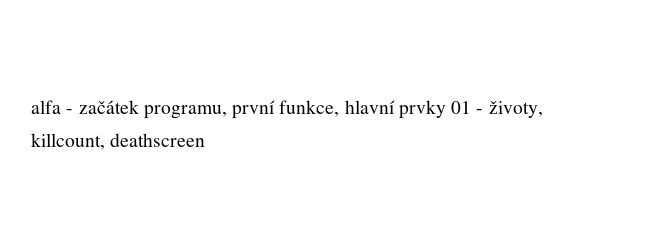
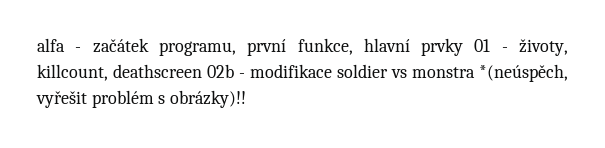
- alfa - začátek programu, první funkce, hlavní prvky 01 - životy, killcount, deathscreen
+ alfa - začátek programu, první funkce, hlavní prvky 01 - životy, killcount, deathscreen 02b - modifikace soldier vs monstra *(neúspěch, vyřešit problém s obrázky)!!

